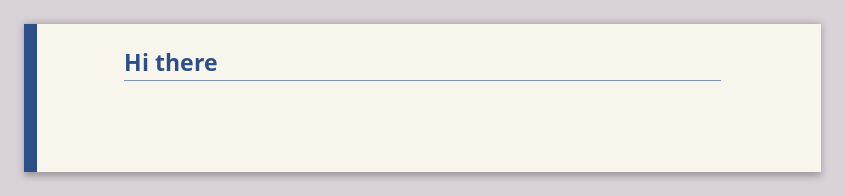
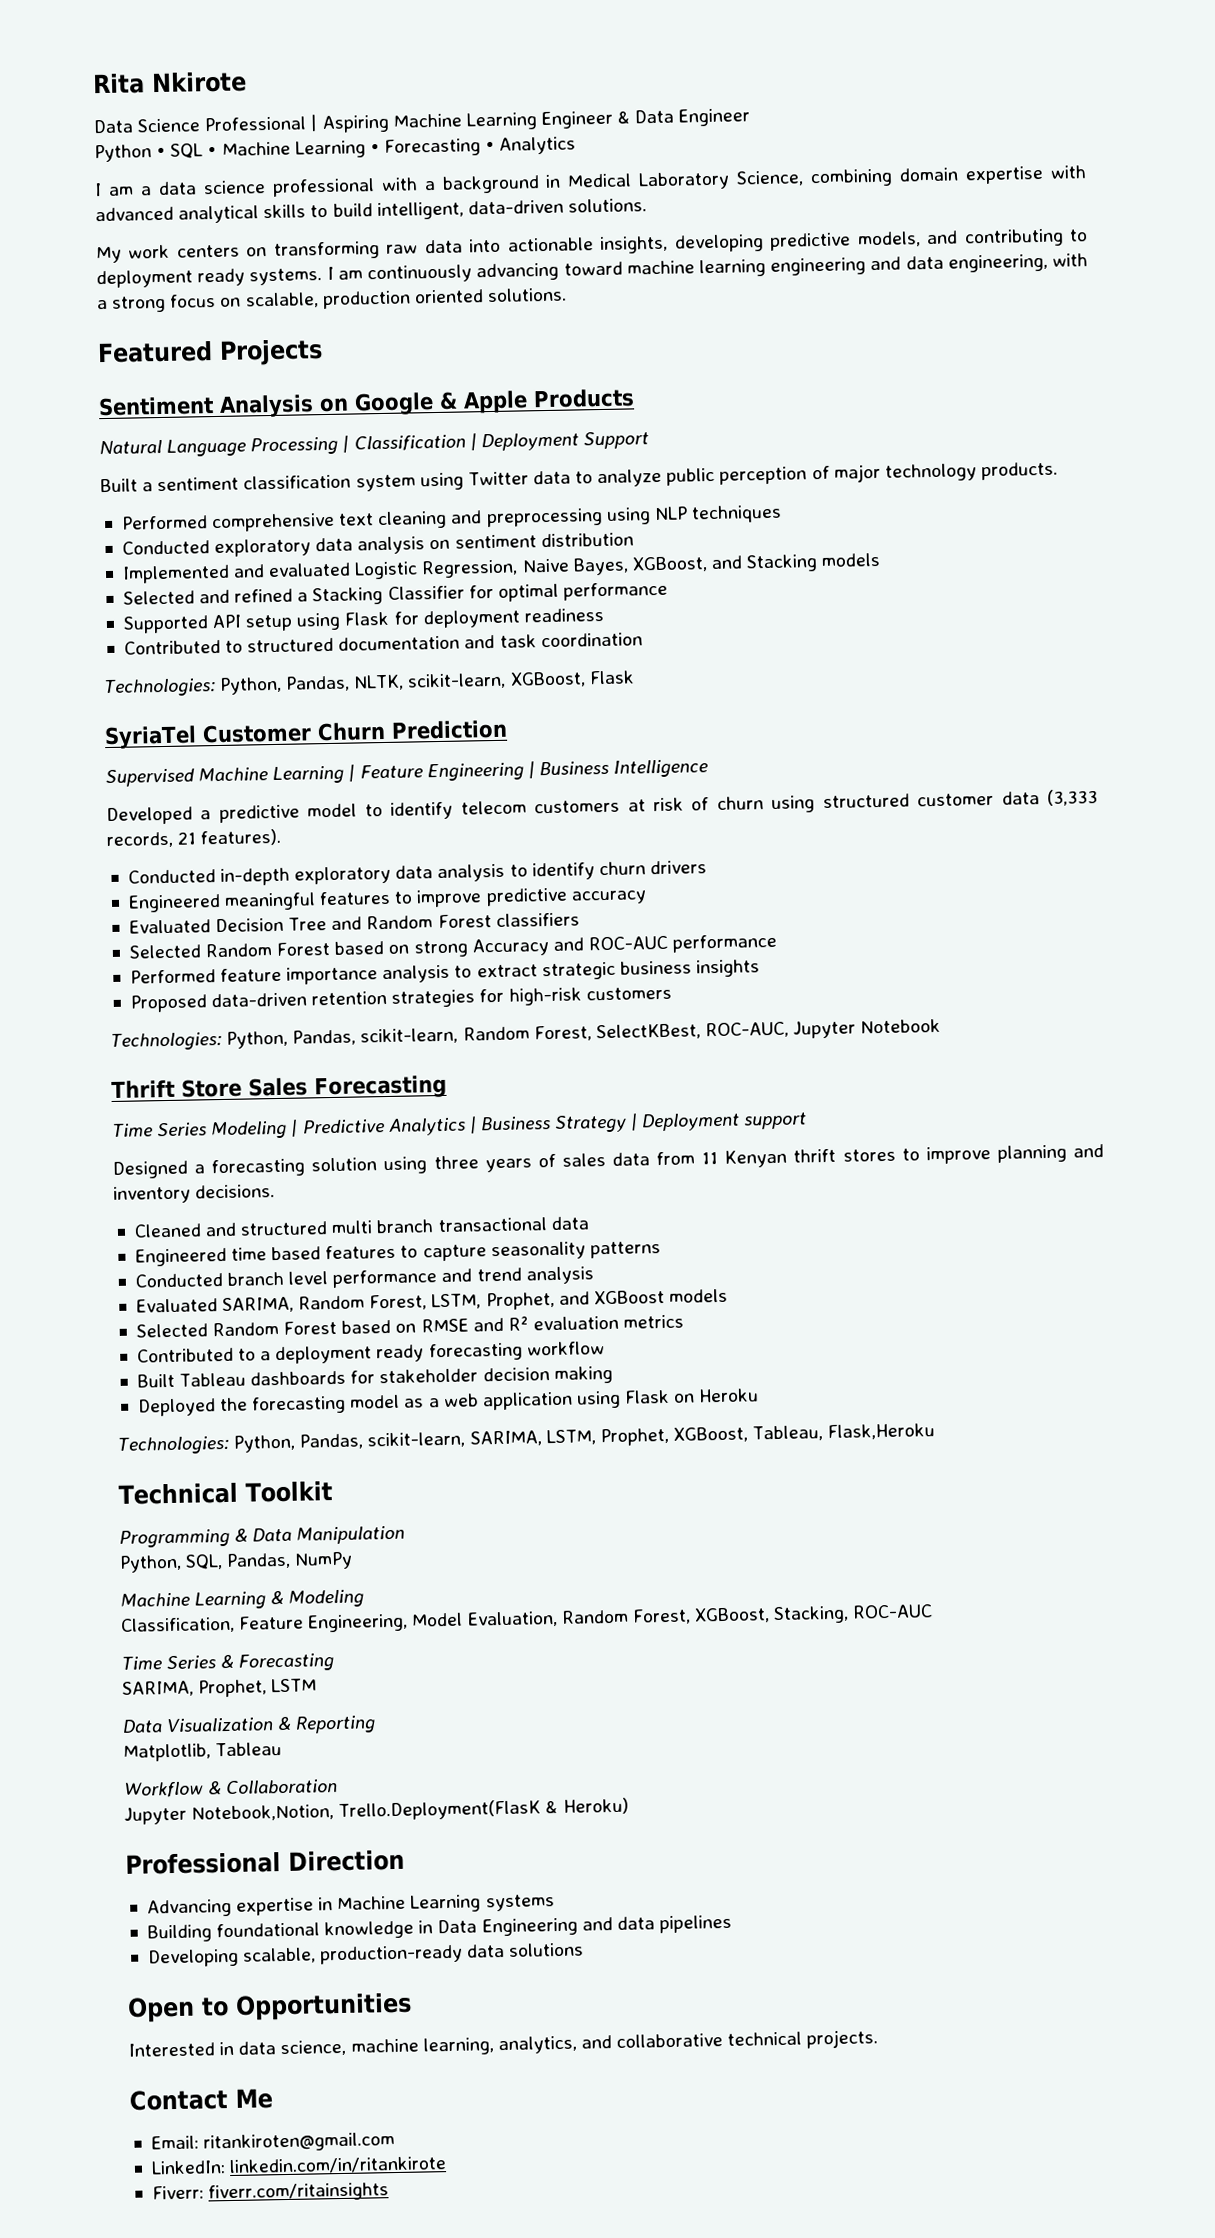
- Hi there
+ Rita Nkirote
+ Data Science Professional | Aspiring Machine Learning Engineer & Data Engineer
+ Python • SQL • Machine Learning • Forecasting • Analytics
+ I am a data science professional with a background in Medical Laboratory Science, combining domain expertise with advanced analytical skills to build intelligent, data-driven solutions.
+ My work centers on transforming raw data into actionable insights, developing predictive models, and contributing to deployment ready systems. I am continuously advancing toward machine learning engineering and data engineering, with a strong focus on scalable, production oriented solutions.
+ Featured Projects
+ Sentiment Analysis on Google & Apple Products
+ Natural Language Processing | Classification | Deployment Support
+ Built a sentiment classification system using Twitter data to analyze public perception of major technology products.
+ Performed comprehensive text cleaning and preprocessing using NLP techniques
+ Conducted exploratory data analysis on sentiment distribution
+ Implemented and evaluated Logistic Regression, Naive Bayes, XGBoost, and Stacking models
+ Selected and refined a Stacking Classifier for optimal performance
+ Supported API setup using Flask for deployment readiness
+ Contributed to structured documentation and task coordination
+ Technologies: Python, Pandas, NLTK, scikit-learn, XGBoost, Flask
+ SyriaTel Customer Churn Prediction
+ Supervised Machine Learning | Feature Engineering | Business Intelligence
+ Developed a predictive model to identify telecom customers at risk of churn using structured customer data (3,333 records, 21 features).
+ Conducted in-depth exploratory data analysis to identify churn drivers
+ Engineered meaningful features to improve predictive accuracy
+ Evaluated Decision Tree and Random Forest classifiers
+ Selected Random Forest based on strong Accuracy and ROC-AUC performance
+ Performed feature importance analysis to extract strategic business insights
+ Proposed data-driven retention strategies for high-risk customers
+ Technologies: Python, Pandas, scikit-learn, Random Forest, SelectKBest, ROC-AUC, Jupyter Notebook
+ Thrift Store Sales Forecasting
+ Time Series Modeling | Predictive Analytics | Business Strategy | Deployment support
+ Designed a forecasting solution using three years of sales data from 11 Kenyan thrift stores to improve planning and inventory decisions.
+ Cleaned and structured multi branch transactional data
+ Engineered time based features to capture seasonality patterns
+ Conducted branch level performance and trend analysis
+ Evaluated SARIMA, Random Forest, LSTM, Prophet, and XGBoost models
+ Selected Random Forest based on RMSE and R² evaluation metrics
+ Contributed to a deployment ready forecasting workflow
+ Built Tableau dashboards for stakeholder decision making
+ Deployed the forecasting model as a web application using Flask on Heroku
+ Technologies: Python, Pandas, scikit-learn, SARIMA, LSTM, Prophet, XGBoost, Tableau, Flask,Heroku
+ Technical Toolkit
+ Programming & Data Manipulation
+ Python, SQL, Pandas, NumPy
+ Machine Learning & Modeling
+ Classification, Feature Engineering, Model Evaluation, Random Forest, XGBoost, Stacking, ROC-AUC
+ Time Series & Forecasting
+ SARIMA, Prophet, LSTM
+ Data Visualization & Reporting
+ Matplotlib, Tableau
+ Workflow & Collaboration
+ Jupyter Notebook,Notion, Trello.Deployment(FlasK & Heroku)
+ Professional Direction
+ Advancing expertise in Machine Learning systems
+ Building foundational knowledge in Data Engineering and data pipelines
+ Developing scalable, production-ready data solutions
+ Open to Opportunities
+ Interested in data science, machine learning, analytics, and collaborative technical projects.
+ Contact Me
+ Email: ritankiroten@gmail.com
+ LinkedIn: linkedin.com/in/ritankirote
+ Fiverr: fiverr.com/ritainsights

